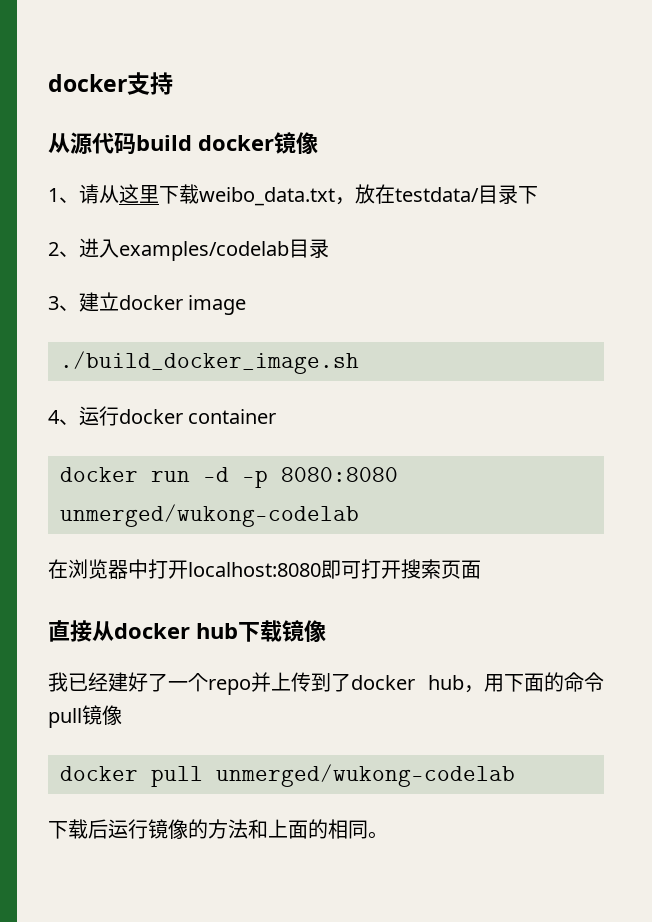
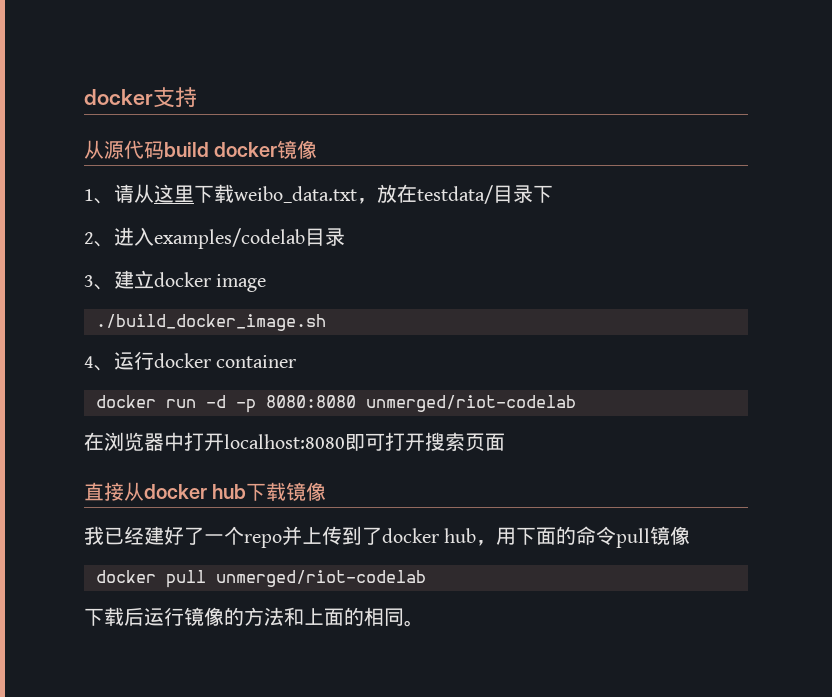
- docker run -d -p 8080:8080 unmerged/wukong-codelab
+ docker run -d -p 8080:8080 unmerged/riot-codelab
- docker pull unmerged/wukong-codelab
+ docker pull unmerged/riot-codelab

